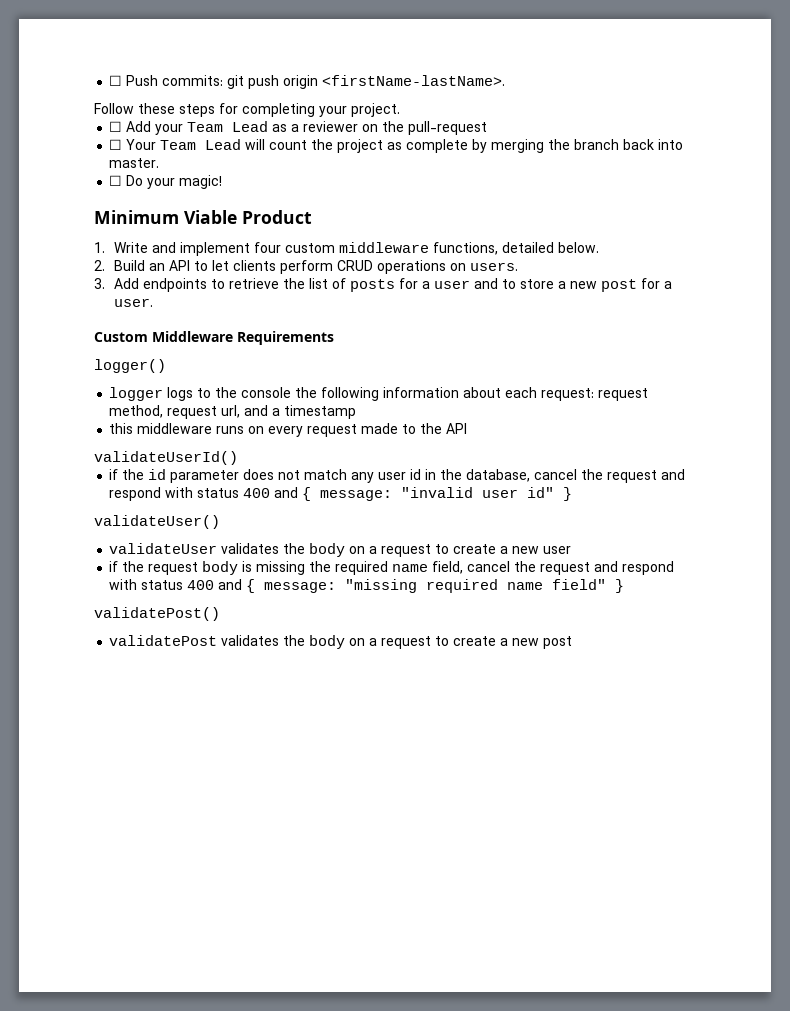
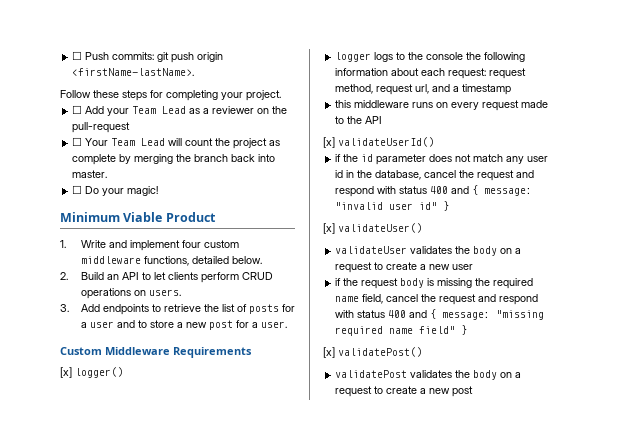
- logger()
+ [x] logger()
- validateUserId()
+ [x] validateUserId()
- validateUser()
+ [x] validateUser()
- validatePost()
+ [x] validatePost()

